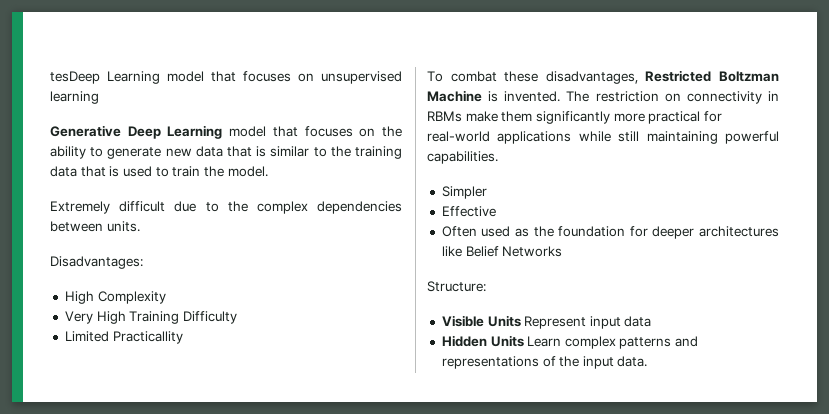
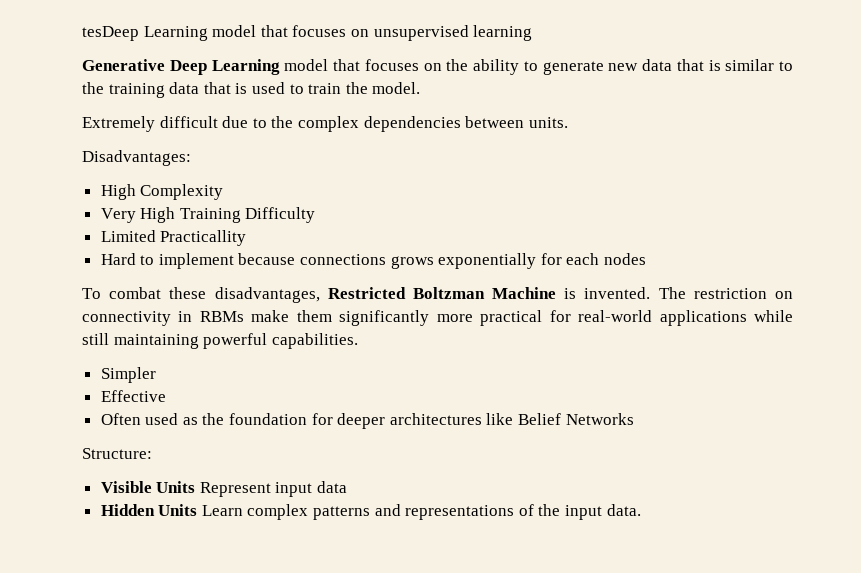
+ Hard to implement because connections grows exponentially for each nodes

